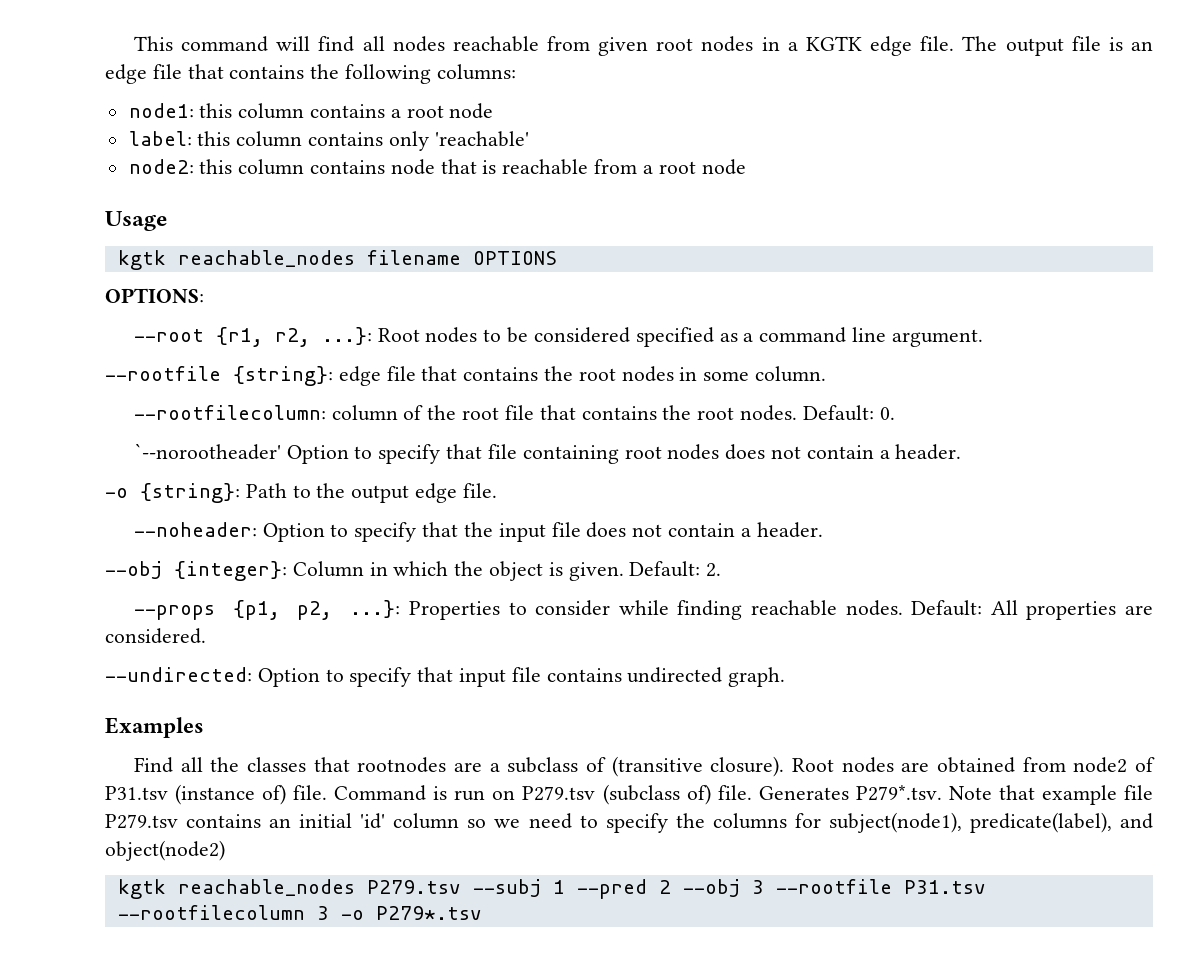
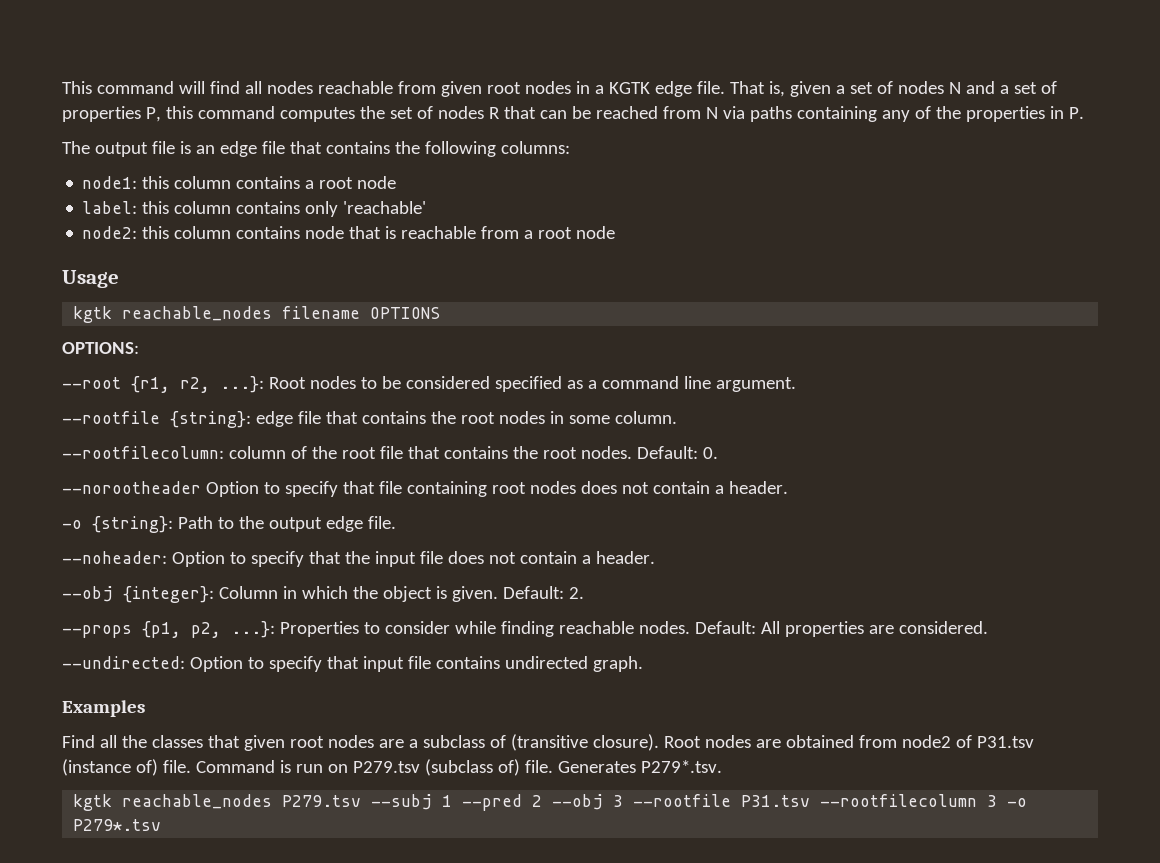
- This command will find all nodes reachable from given root nodes in a KGTK edge file. The output file is an edge file that contains the following columns:
+ This command will find all nodes reachable from given root nodes in a KGTK edge file. That is, given a set of nodes N and a set of properties P, this command computes the set of nodes R that can be reached from N via paths containing any of the properties in P.
+ The output file is an edge file that contains the following columns:
- `--norootheader' Option to specify that file containing root nodes does not contain a header.
+ --norootheader Option to specify that file containing root nodes does not contain a header.
- Find all the classes that rootnodes are a subclass of (transitive closure).
+ Find all the classes that given root nodes are a subclass of (transitive closure).
- Generates P279*.tsv. Note that example file P279.tsv contains an initial 'id' column so we need to specify the columns for subject(node1), predicate(label), and object(node2)
+ Generates P279*.tsv.

